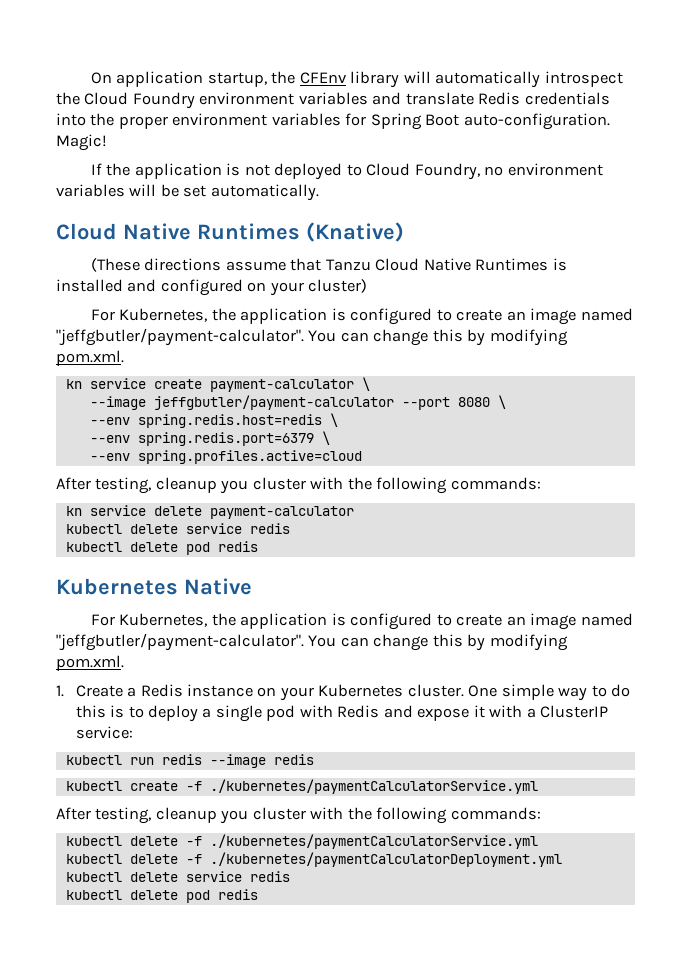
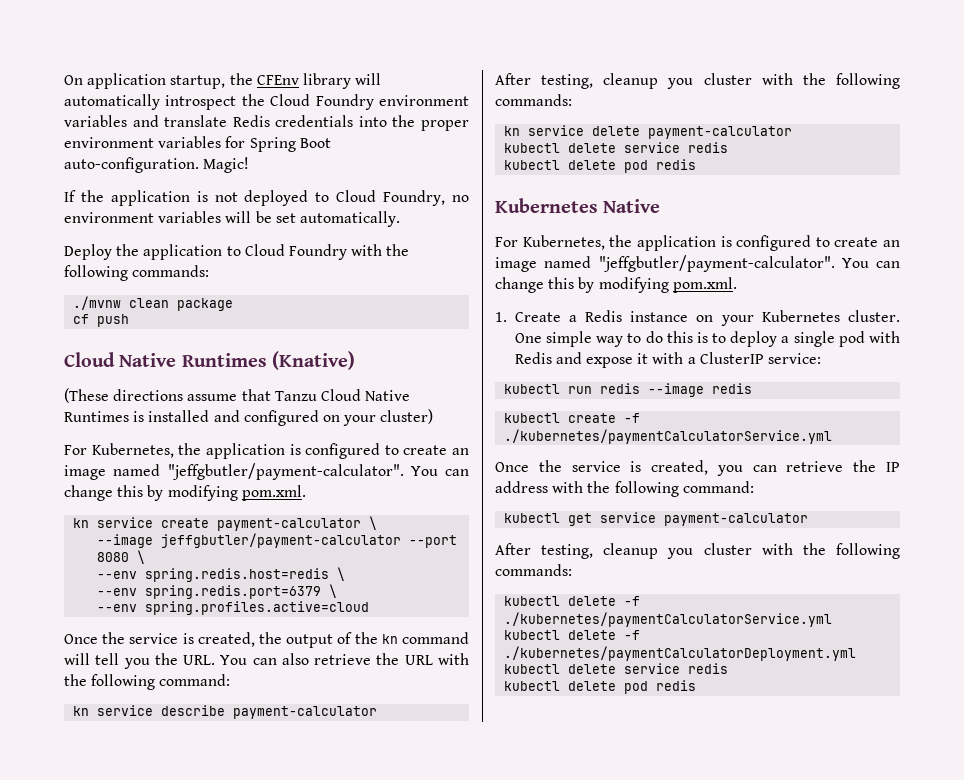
+ Deploy the application to Cloud Foundry with the following commands:
+ ./mvnw clean package
+ cf push
+ Once the service is created, the output of the kn command will tell you the URL. You can also retrieve the URL with the following command:
+ kn service describe payment-calculator
+ Once the service is created, you can retrieve the IP address with the following command:
+ kubectl get service payment-calculator

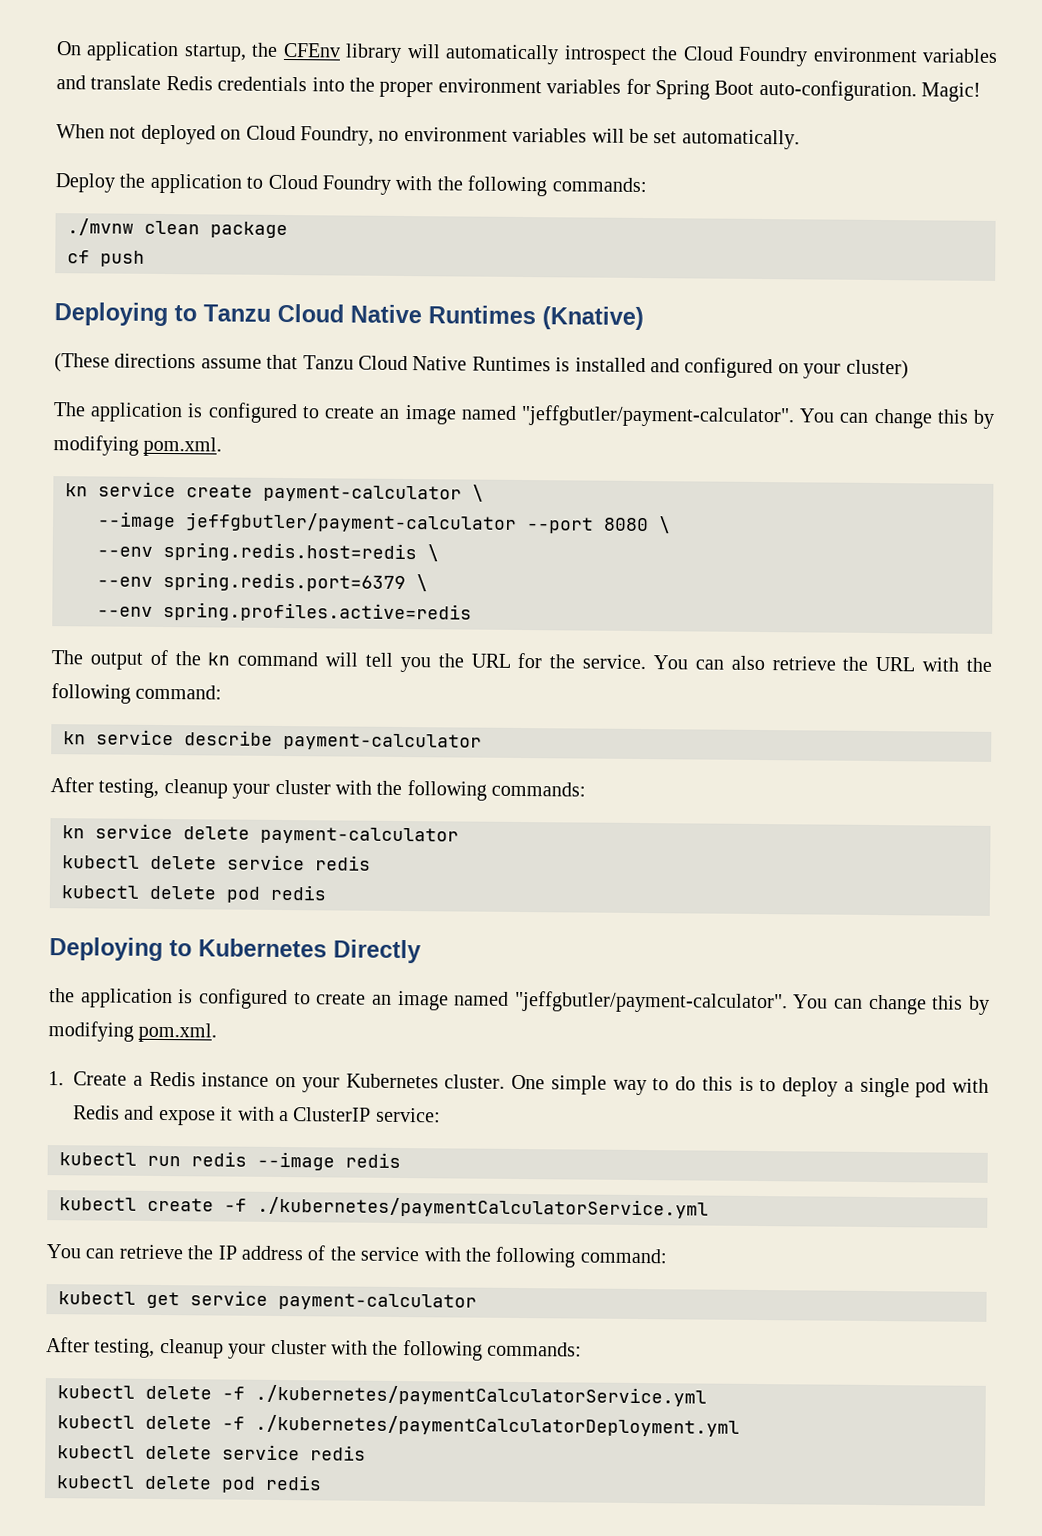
- If the application is not deployed to Cloud Foundry, no environment variables will be set automatically.
+ When not deployed on Cloud Foundry, no environment variables will be set automatically.
- Cloud Native Runtimes (Knative)
+ Deploying to Tanzu Cloud Native Runtimes (Knative)
  (These directions assume that Tanzu Cloud Native Runtimes is installed and configured on your cluster)
- For Kubernetes, the application is configured to create an image named "jeffgbutler/payment-calculator".
+ The application is configured to create an image named "jeffgbutler/payment-calculator".
- --env spring.profiles.active=cloud
- Once the service is created, the output of the kn command will tell you the URL. You can also retrieve the URL with the following command:
+ --env spring.profiles.active=redis
+ The output of the kn command will tell you the URL for the service. You can also retrieve the URL with the following command:
  kn service describe payment-calculator
- After testing, cleanup you cluster with the following commands:
+ After testing, cleanup your cluster with the following commands:
- Kubernetes Native
- For Kubernetes, the application is configured to create an image named "jeffgbutler/payment-calculator".
+ Deploying to Kubernetes Directly
+ the application is configured to create an image named "jeffgbutler/payment-calculator".
- Once the service is created, you can retrieve the IP address with the following command:
+ You can retrieve the IP address of the service with the following command:
  kubectl get service payment-calculator
- After testing, cleanup you cluster with the following commands:
+ After testing, cleanup your cluster with the following commands:

